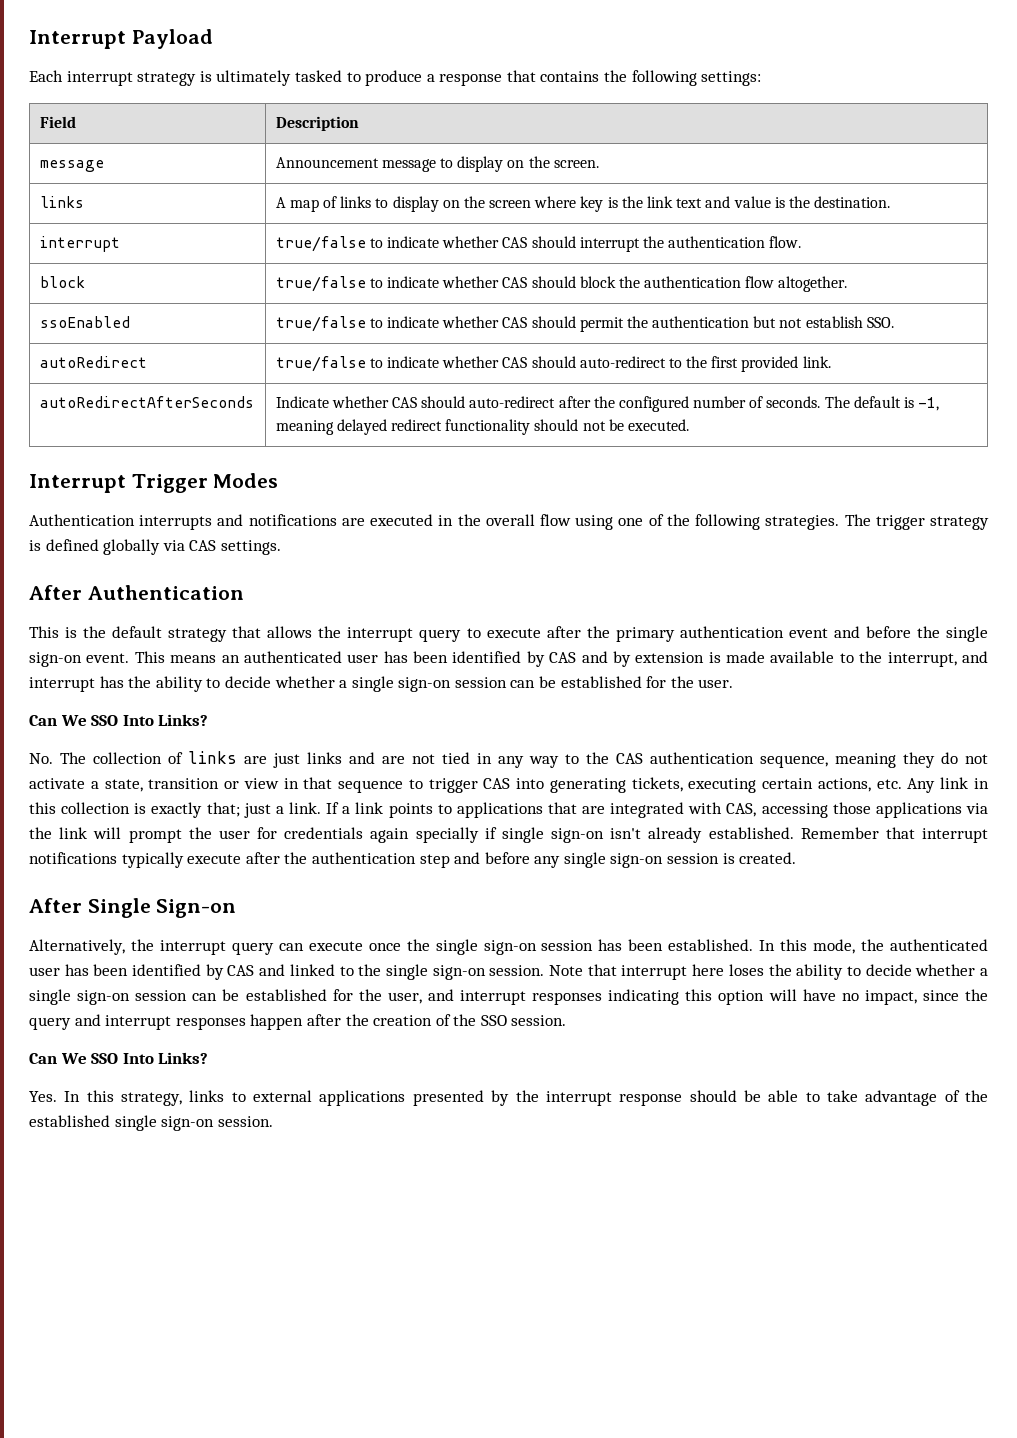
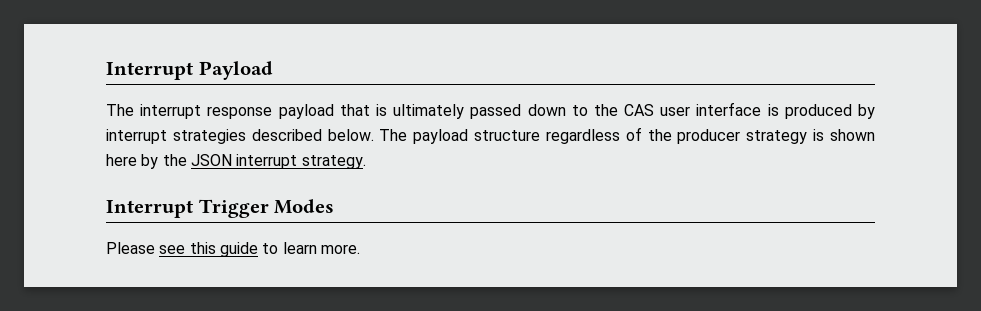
- Each interrupt strategy is ultimately tasked to produce a response that contains the following settings:
- Field | Description
- message | Announcement message to display on the screen.
- links | A map of links to display on the screen where key is the link text and value is the destination.
- interrupt | true/false to indicate whether CAS should interrupt the authentication flow.
- block | true/false to indicate whether CAS should block the authentication flow altogether.
- ssoEnabled | true/false to indicate whether CAS should permit the authentication but not establish SSO.
- autoRedirect | true/false to indicate whether CAS should auto-redirect to the first provided link.
- autoRedirectAfterSeconds | Indicate whether CAS should auto-redirect after the configured number of seconds. The default is -1, meaning delayed redirect functionality should not be executed.
+ The interrupt response payload that is ultimately passed down to the CAS user interface is produced by interrupt strategies described below. The payload structure regardless of the producer strategy is shown here by the JSON interrupt strategy.
  Interrupt Trigger Modes
- Authentication interrupts and notifications are executed in the overall flow using one of the following strategies. The trigger strategy is defined globally via CAS settings.
- After Authentication
- This is the default strategy that allows the interrupt query to execute after the primary authentication event and before the single sign-on event. This means an authenticated user has been identified by CAS and by extension is made available to the interrupt, and interrupt has the ability to decide whether a single sign-on session can be established for the user.
- Can We SSO Into Links?
- No. The collection of links are just links and are not tied in any way to the CAS authentication sequence, meaning they do not activate a state, transition or view in that sequence to trigger CAS into generating tickets, executing certain actions, etc. Any link in this collection is exactly that; just a link. If a link points to applications that are integrated with CAS, accessing those applications via the link will prompt the user for credentials again specially if single sign-on isn't already established. Remember that interrupt notifications typically execute after the authentication step and before any single sign-on session is created.
- After Single Sign-on
- Alternatively, the interrupt query can execute once the single sign-on session has been established. In this mode, the authenticated user has been identified by CAS and linked to the single sign-on session. Note that interrupt here loses the ability to decide whether a single sign-on session can be established for the user, and interrupt responses indicating this option will have no impact, since the query and interrupt responses happen after the creation of the SSO session.
- Can We SSO Into Links?
- Yes. In this strategy, links to external applications presented by the interrupt response should be able to take advantage of the established single sign-on session.
+ Please see this guide to learn more.

